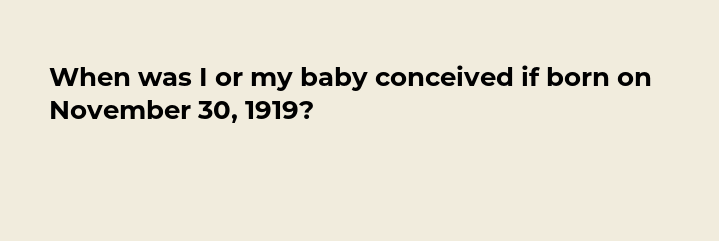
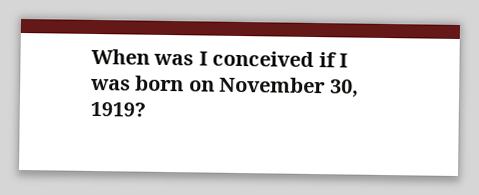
- When was I or my baby conceived if born on November 30, 1919?
+ When was I conceived if I was born on November 30, 1919?

